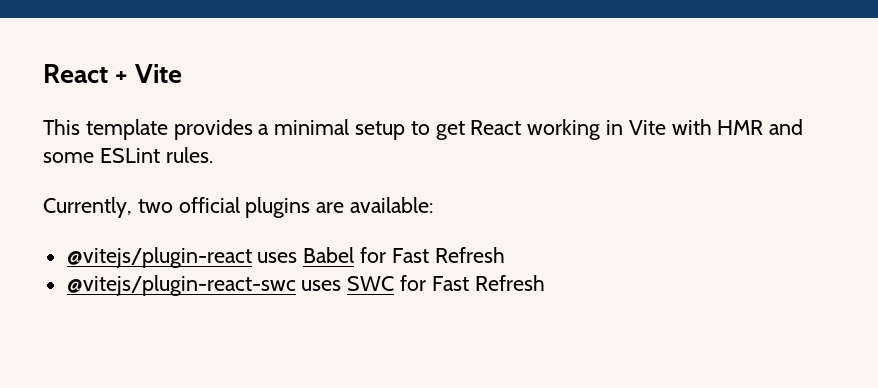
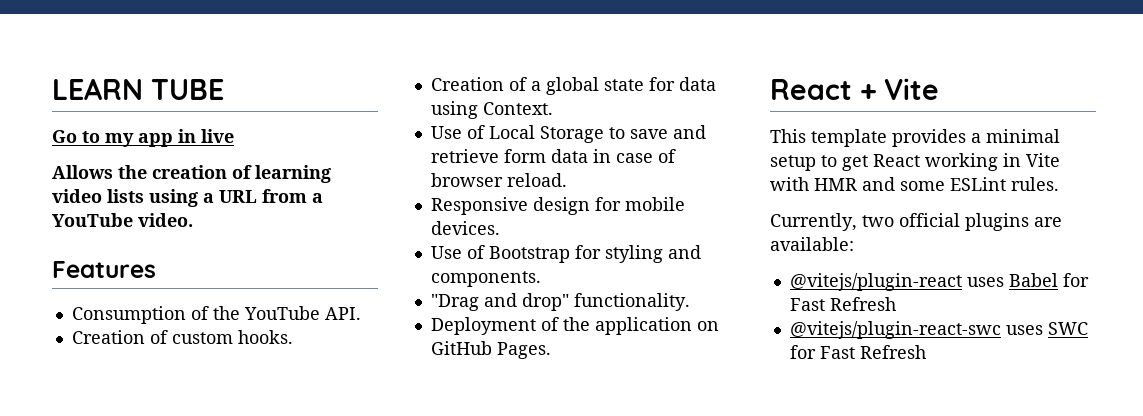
+ LEARN TUBE
+ Go to my app in live
+ Allows the creation of learning video lists using a URL from a YouTube video.
+ Features
+ Consumption of the YouTube API.
+ Creation of custom hooks.
+ Creation of a global state for data using Context.
+ Use of Local Storage to save and retrieve form data in case of browser reload.
+ Responsive design for mobile devices.
+ Use of Bootstrap for styling and components.
+ "Drag and drop" functionality.
+ Deployment of the application on GitHub Pages.

